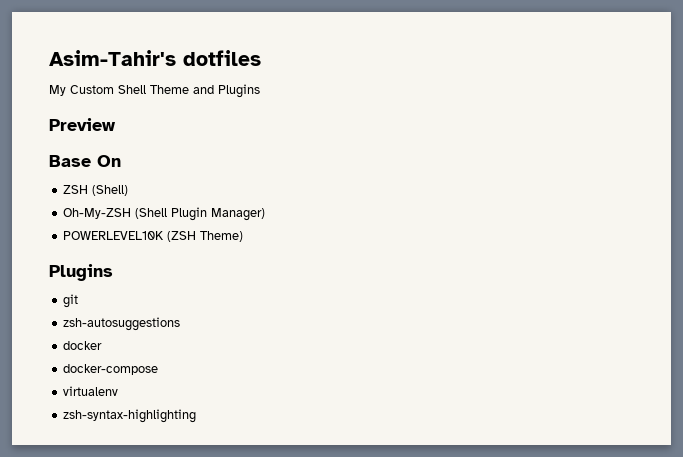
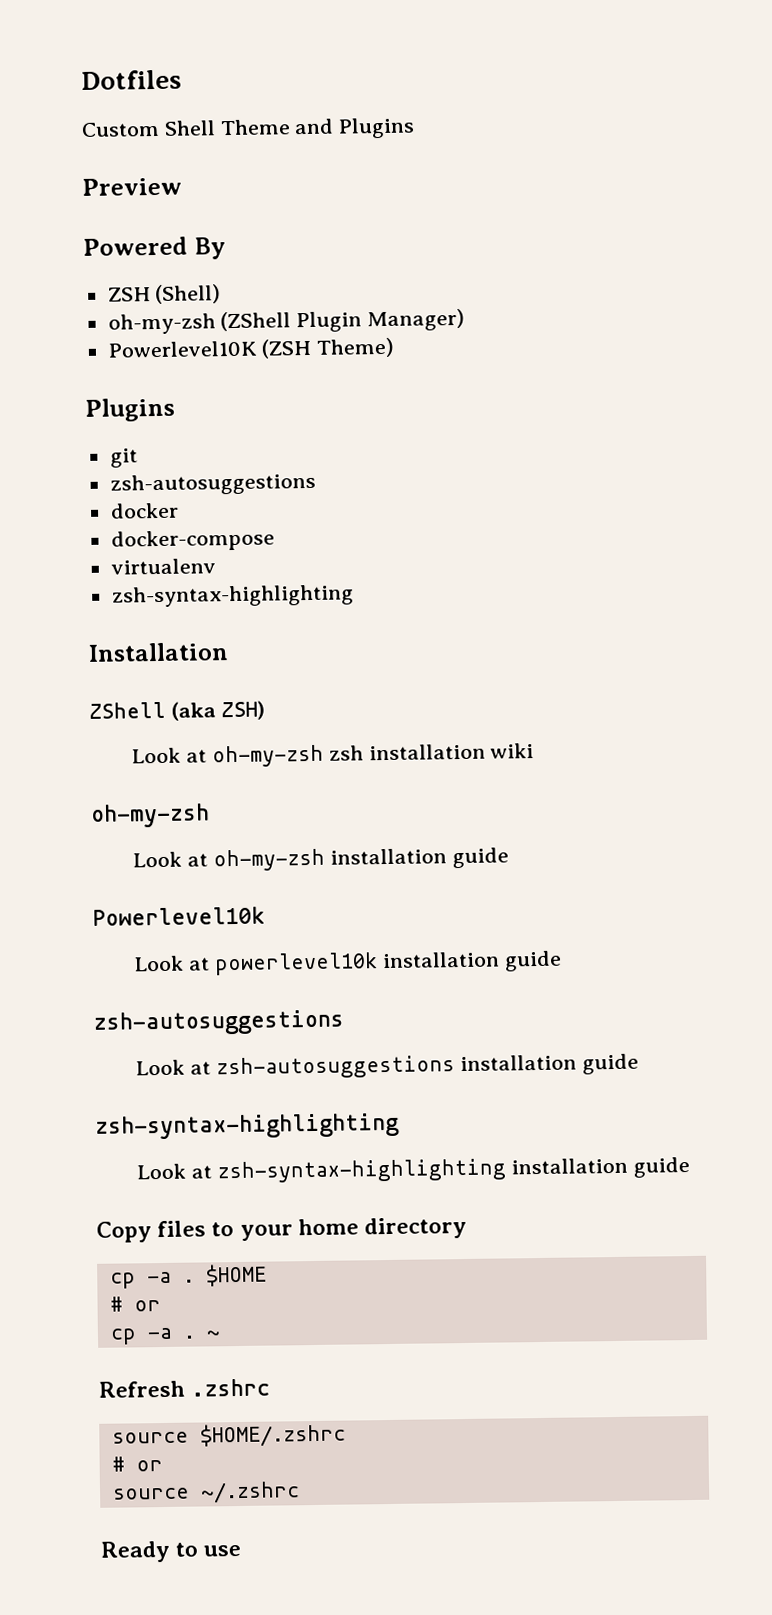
- Asim-Tahir's dotfiles
- My Custom Shell Theme and Plugins
+ Dotfiles
+ Custom Shell Theme and Plugins
- Base On
+ Powered By
- Oh-My-ZSH (Shell Plugin Manager)
+ oh-my-zsh (ZShell Plugin Manager)
- POWERLEVEL10K (ZSH Theme)
+ Powerlevel10K (ZSH Theme)
+ Installation
+ ZShell (aka ZSH)
+ Look at oh-my-zsh zsh installation wiki
+ oh-my-zsh
+ Look at oh-my-zsh installation guide
+ Powerlevel10k
+ Look at powerlevel10k installation guide
+ zsh-autosuggestions
+ Look at zsh-autosuggestions installation guide
+ zsh-syntax-highlighting
+ Look at zsh-syntax-highlighting installation guide
+ Copy files to your home directory
+ cp -a . $HOME
+ # or
+ cp -a . ~
+ Refresh .zshrc
+ source $HOME/.zshrc
+ # or
+ source ~/.zshrc
+ Ready to use

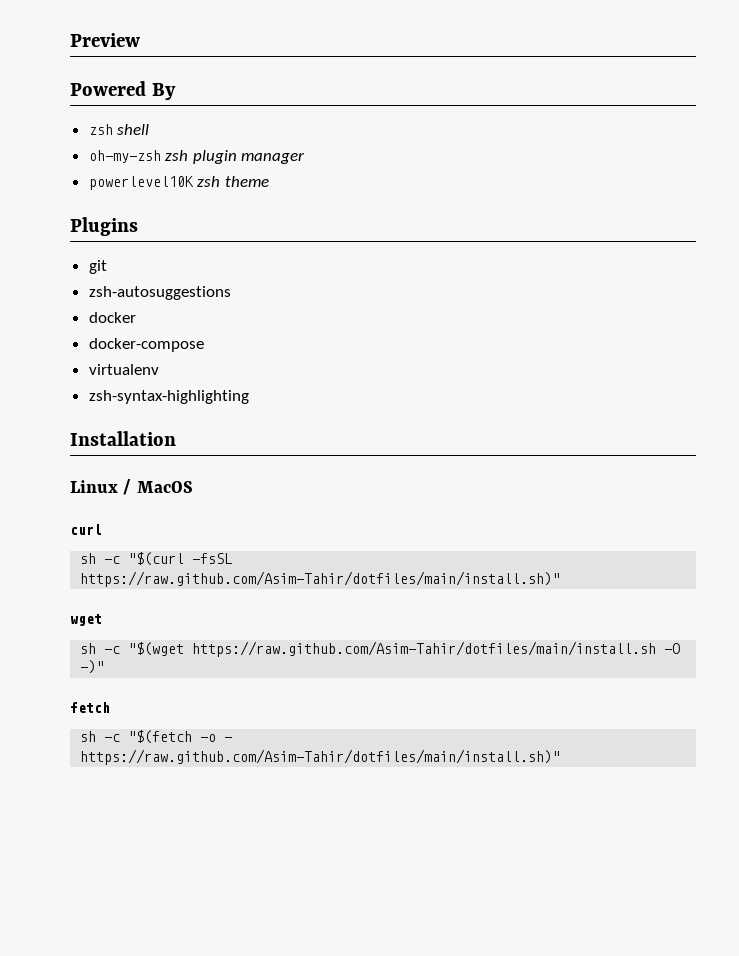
- Dotfiles
- Custom Shell Theme and Plugins
- ZSH (Shell)
- oh-my-zsh (ZShell Plugin Manager)
- Powerlevel10K (ZSH Theme)
+ zsh shell
+ oh-my-zsh zsh plugin manager
+ powerlevel10K zsh theme
- ZShell (aka ZSH)
- Look at oh-my-zsh zsh installation wiki
- oh-my-zsh
- Look at oh-my-zsh installation guide
- Powerlevel10k
- Look at powerlevel10k installation guide
- zsh-autosuggestions
- Look at zsh-autosuggestions installation guide
- zsh-syntax-highlighting
- Look at zsh-syntax-highlighting installation guide
- Copy files to your home directory
- cp -a . $HOME
- # or
- cp -a . ~
- Refresh .zshrc
- source $HOME/.zshrc
- # or
- source ~/.zshrc
- Ready to use
+ Linux / MacOS
+ curl
+ sh -c "$(curl -fsSL https://raw.github.com/Asim-Tahir/dotfiles/main/install.sh)"
+ wget
+ sh -c "$(wget https://raw.github.com/Asim-Tahir/dotfiles/main/install.sh -O -)"
+ fetch
+ sh -c "$(fetch -o - https://raw.github.com/Asim-Tahir/dotfiles/main/install.sh)"

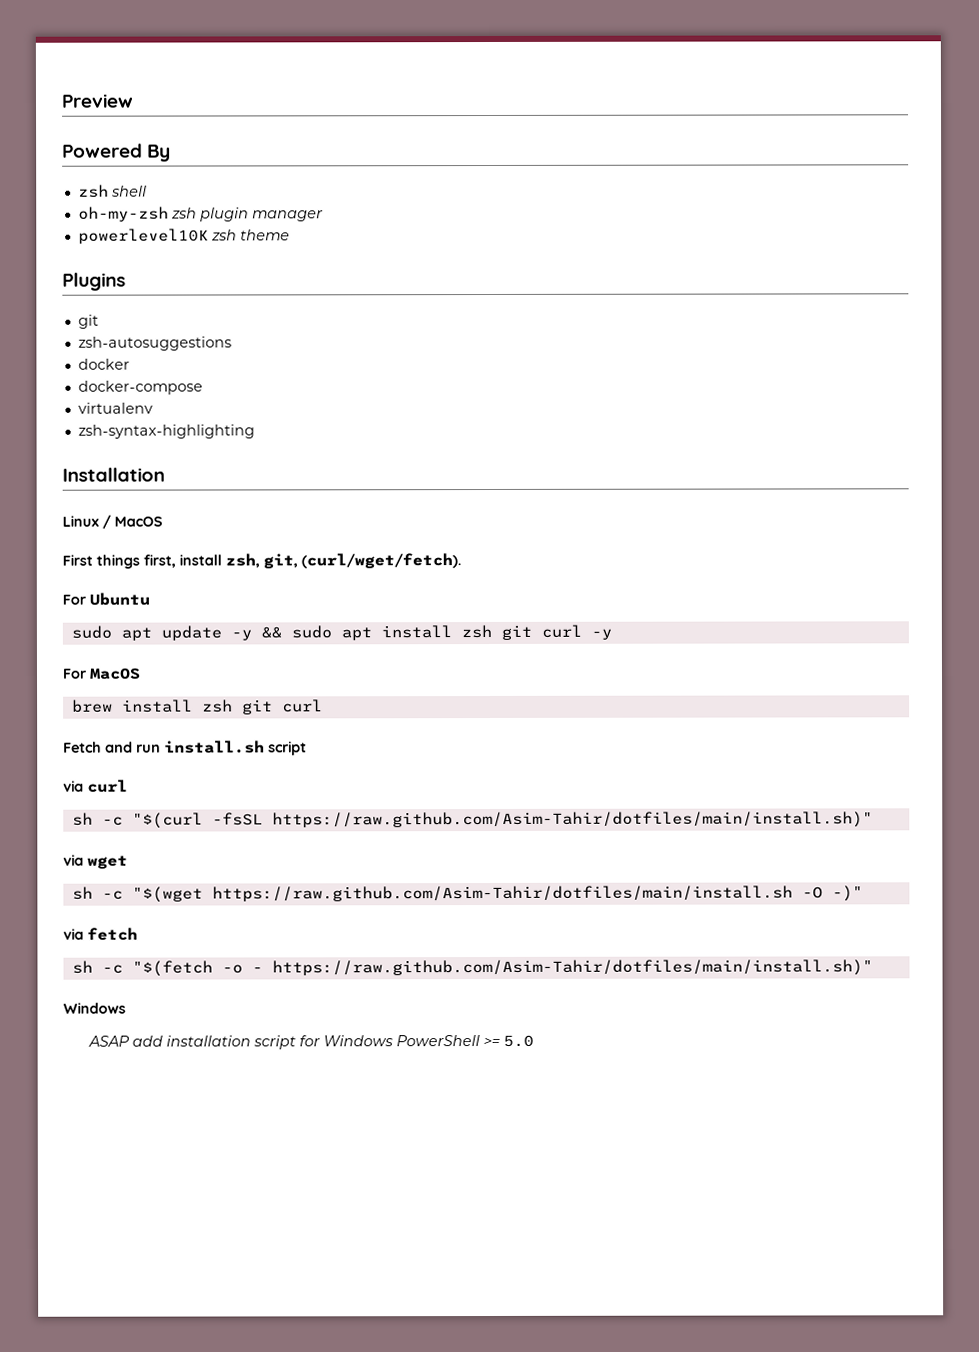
- curl
+ First things first, install zsh, git, (curl/wget/fetch).
+ For Ubuntu
+ sudo apt update -y && sudo apt install zsh git curl -y
+ For MacOS
+ brew install zsh git curl
+ Fetch and run install.sh script
+ via curl
- wget
+ via wget
- fetch
+ via fetch
  sh -c "$(fetch -o - https://raw.github.com/Asim-Tahir/dotfiles/main/install.sh)"
+ Windows
+ ASAP add installation script for Windows PowerShell >= 5.0

